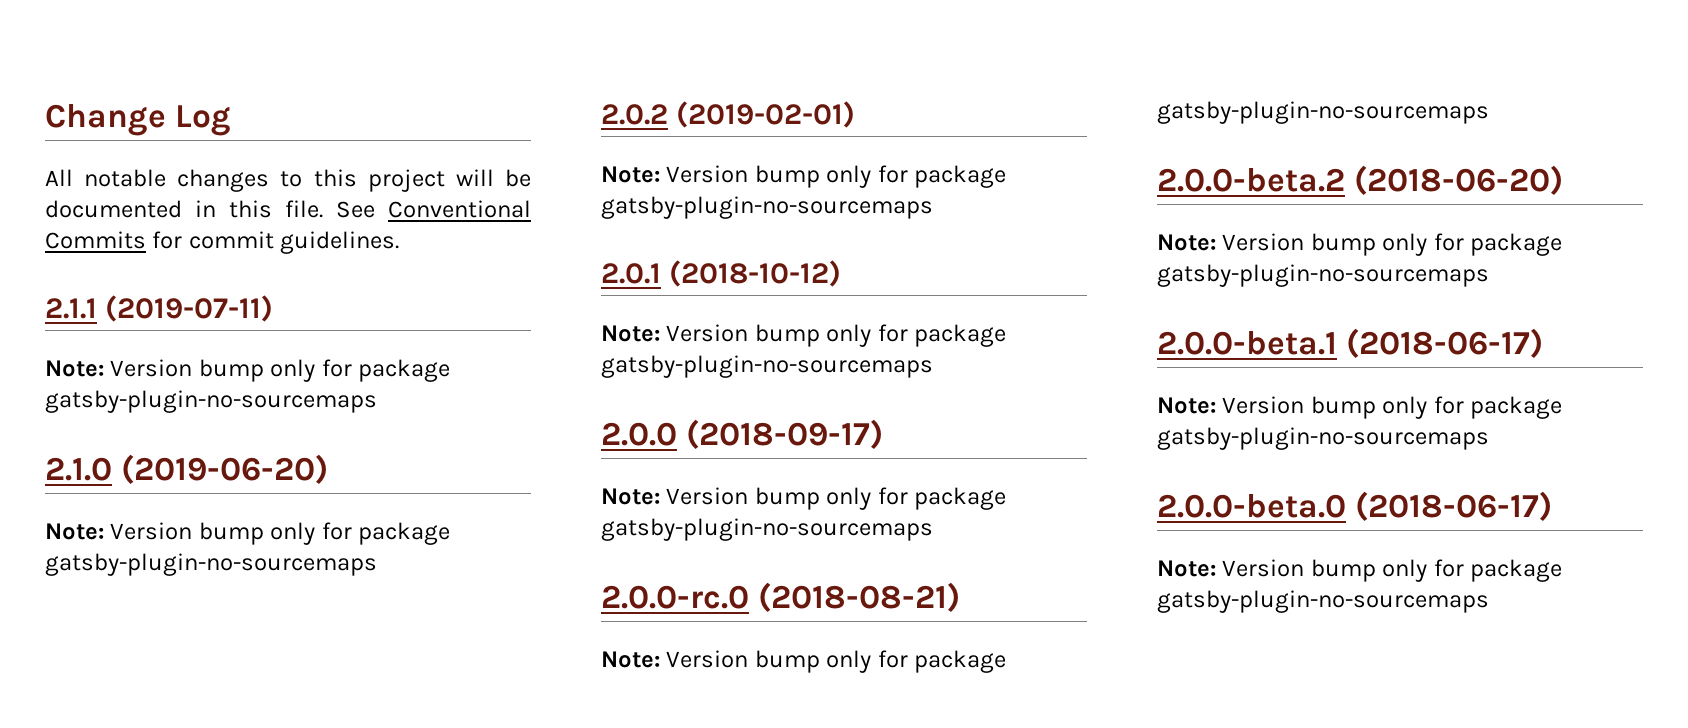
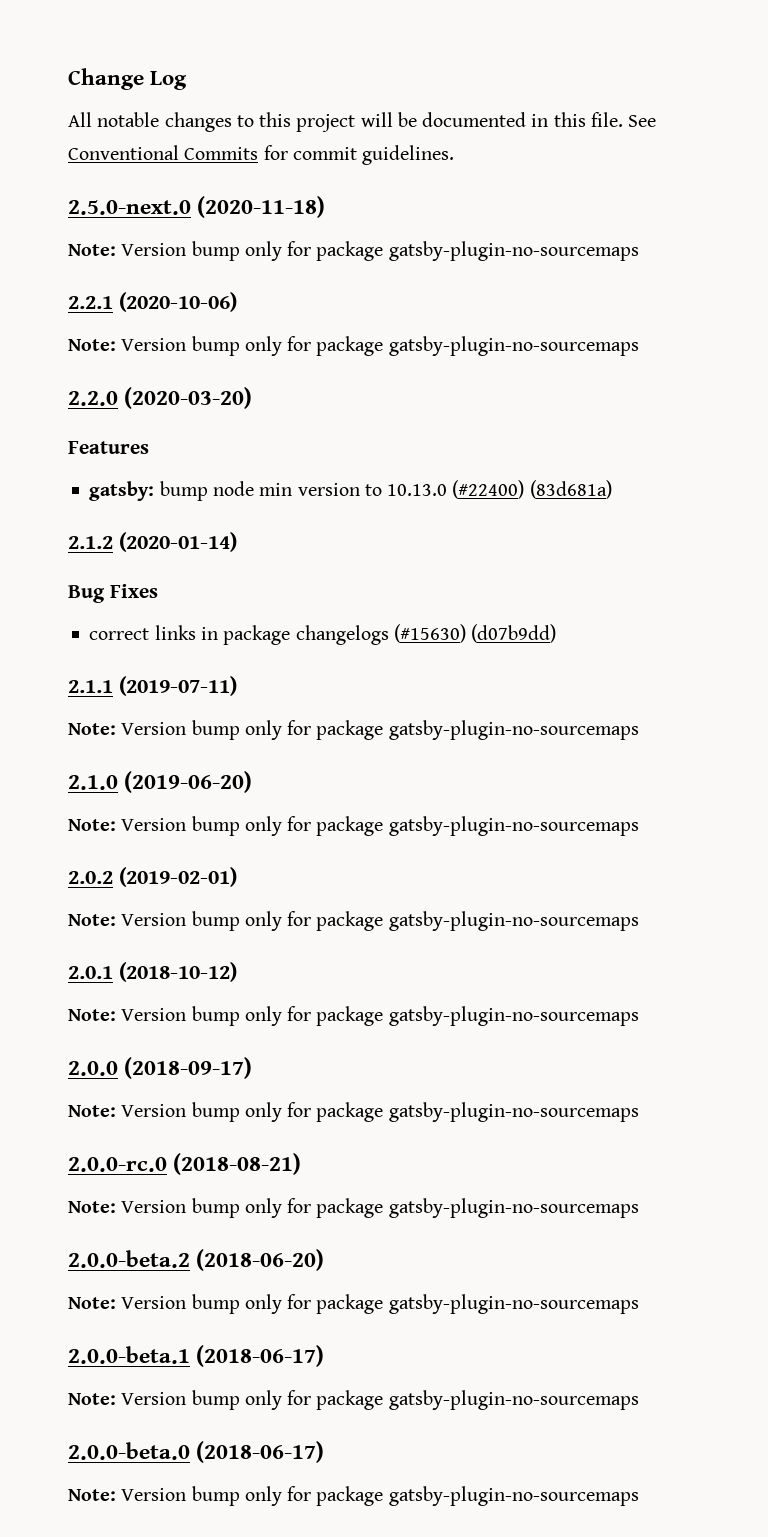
+ 2.5.0-next.0 (2020-11-18)
+ Note: Version bump only for package gatsby-plugin-no-sourcemaps
+ 2.2.1 (2020-10-06)
+ Note: Version bump only for package gatsby-plugin-no-sourcemaps
+ 2.2.0 (2020-03-20)
+ Features
+ gatsby: bump node min version to 10.13.0 (#22400) (83d681a)
+ 2.1.2 (2020-01-14)
+ Bug Fixes
+ correct links in package changelogs (#15630) (d07b9dd)

